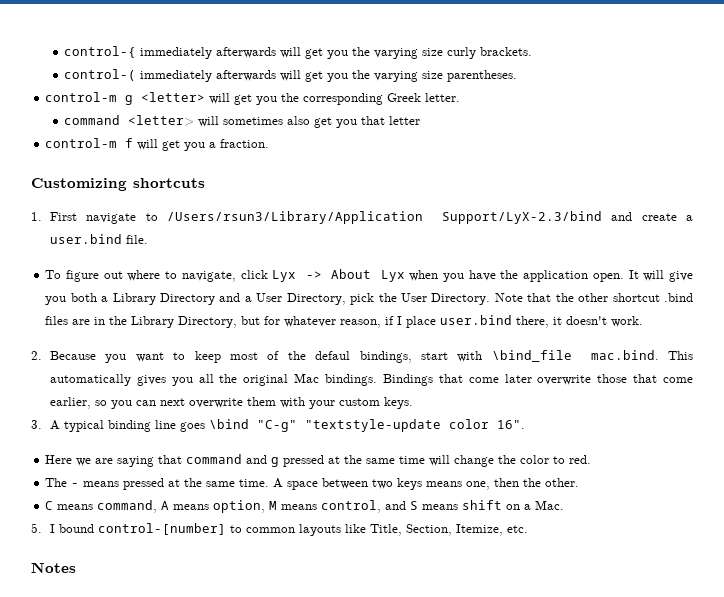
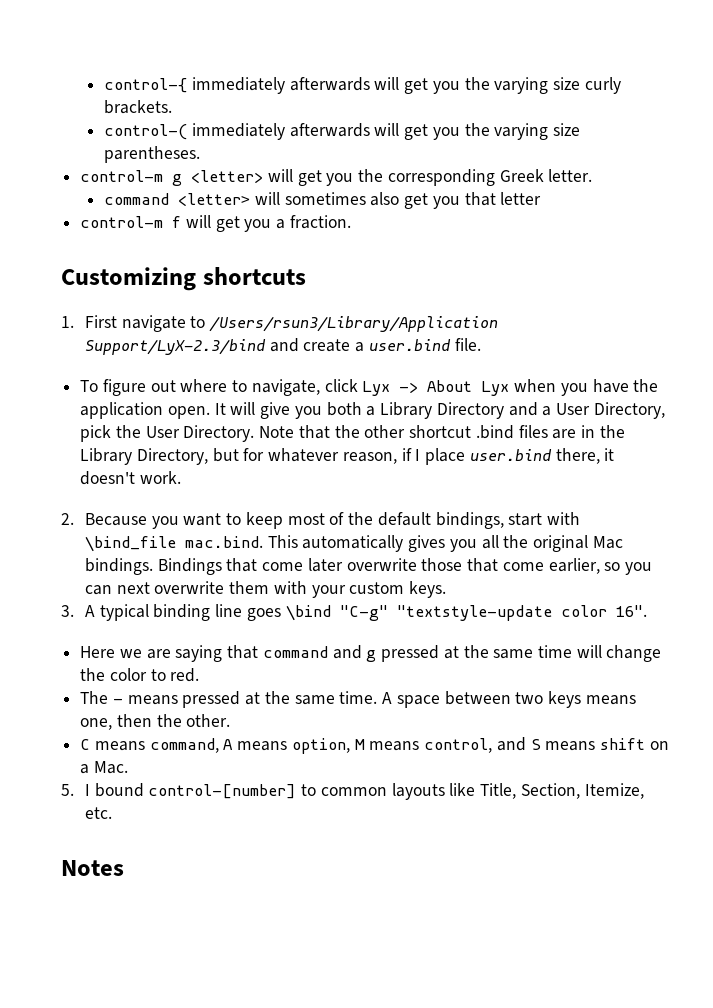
- 2. Because you want to keep most of the defaul bindings, start with \bind_file mac.bind. This automatically gives you all the original Mac bindings.
+ 2. Because you want to keep most of the default bindings, start with \bind_file mac.bind. This automatically gives you all the original Mac bindings.

